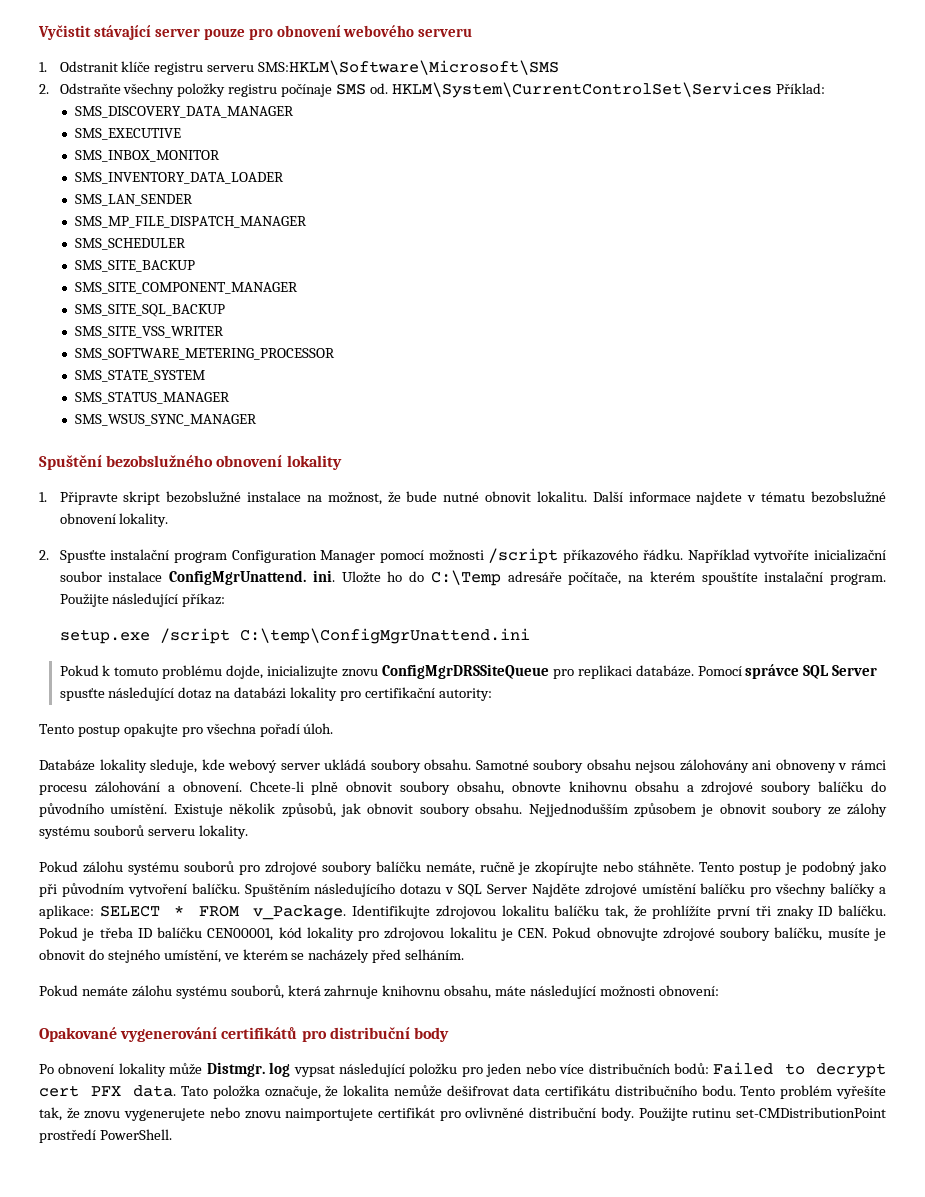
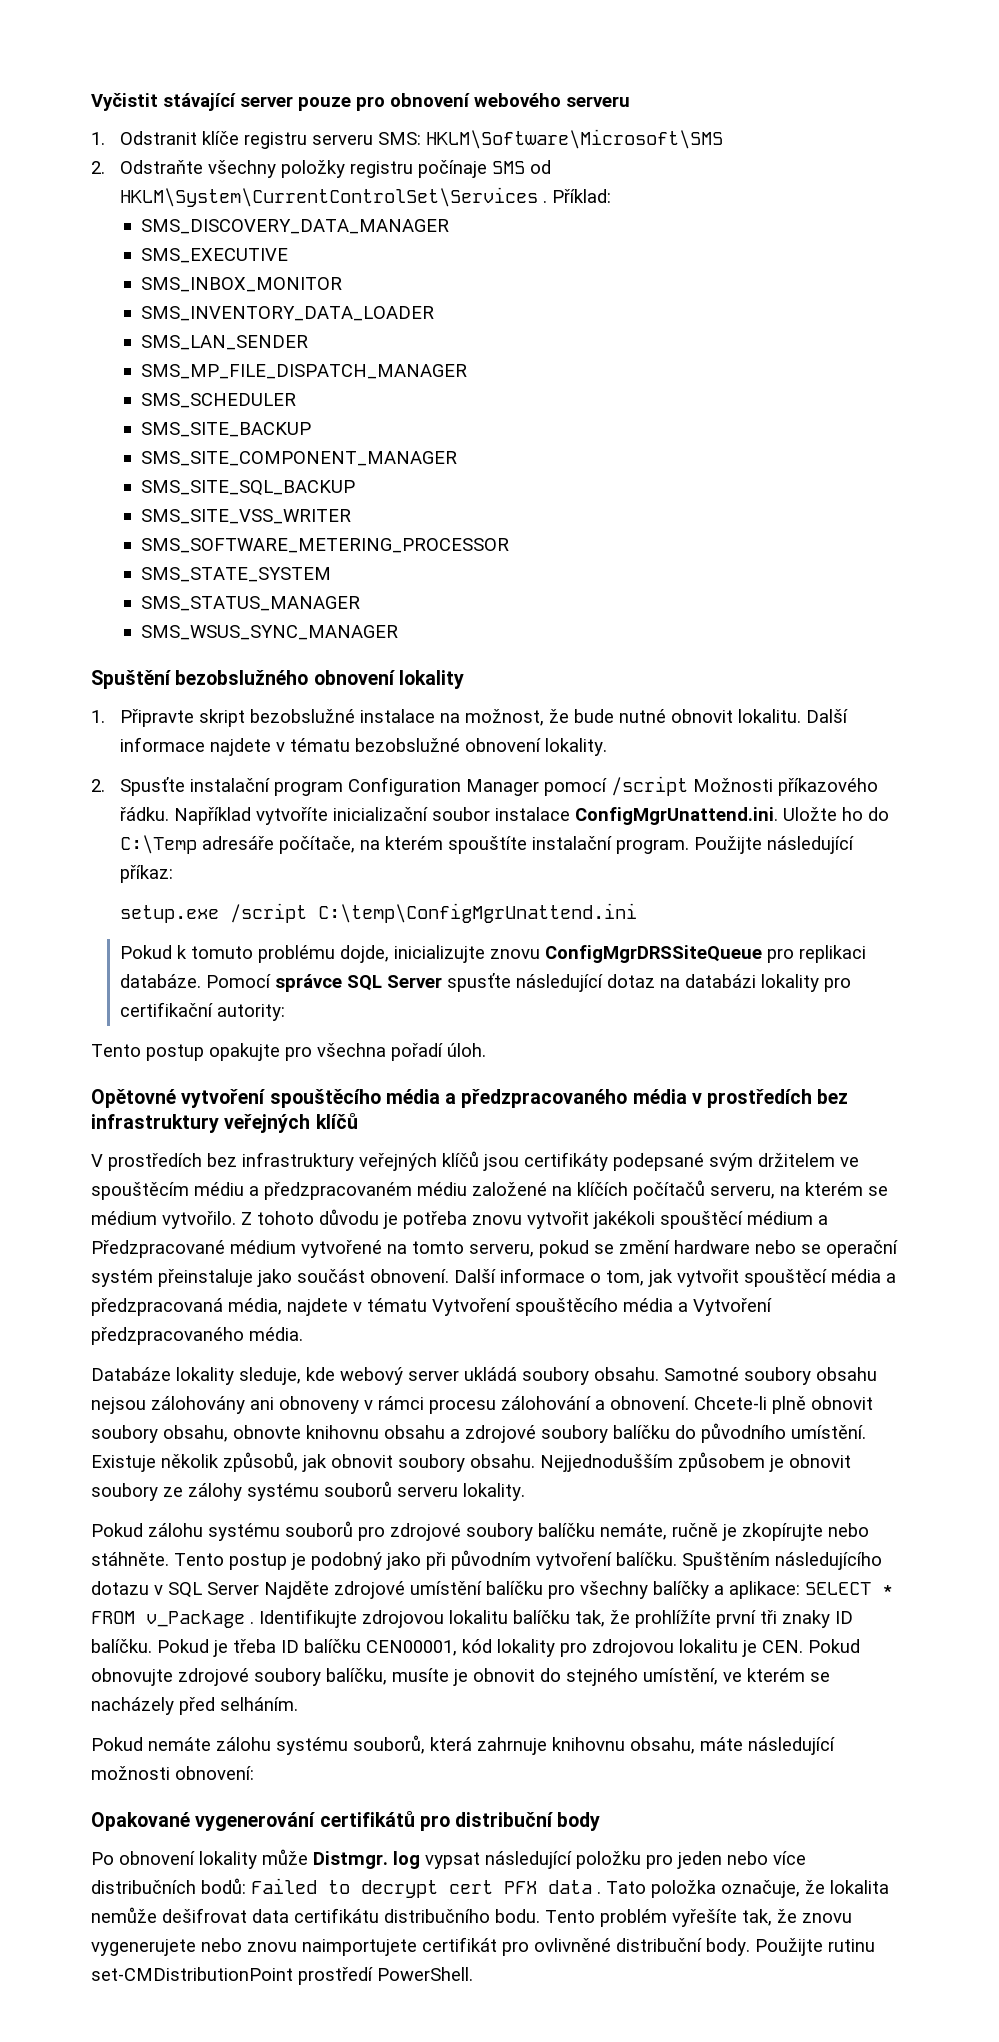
- 1. Odstranit klíče registru serveru SMS:HKLM\Software\Microsoft\SMS
+ 1. Odstranit klíče registru serveru SMS: HKLM\Software\Microsoft\SMS
- 2. Odstraňte všechny položky registru počínaje SMS od. HKLM\System\CurrentControlSet\Services Příklad:
+ 2. Odstraňte všechny položky registru počínaje SMS od HKLM\System\CurrentControlSet\Services . Příklad:
- 2. Spusťte instalační program Configuration Manager pomocí možnosti /script příkazového řádku.
+ 2. Spusťte instalační program Configuration Manager pomocí /script Možnosti příkazového řádku.
- Například vytvoříte inicializační soubor instalace ConfigMgrUnattend. ini. Uložte ho do C:\Temp adresáře počítače, na kterém spouštíte instalační program.
+ Například vytvoříte inicializační soubor instalace ConfigMgrUnattend.ini. Uložte ho do C:\Temp adresáře počítače, na kterém spouštíte instalační program.
+ Opětovné vytvoření spouštěcího média a předzpracovaného média v prostředích bez infrastruktury veřejných klíčů
+ V prostředích bez infrastruktury veřejných klíčů jsou certifikáty podepsané svým držitelem ve spouštěcím médiu a předzpracovaném médiu založené na klíčích počítačů serveru, na kterém se médium vytvořilo. Z tohoto důvodu je potřeba znovu vytvořit jakékoli spouštěcí médium a Předzpracované médium vytvořené na tomto serveru, pokud se změní hardware nebo se operační systém přeinstaluje jako součást obnovení. Další informace o tom, jak vytvořit spouštěcí média a předzpracovaná média, najdete v tématu Vytvoření spouštěcího média a Vytvoření předzpracovaného média.
- Spuštěním následujícího dotazu v SQL Server Najděte zdrojové umístění balíčku pro všechny balíčky a aplikace: SELECT * FROM v_Package.
+ Spuštěním následujícího dotazu v SQL Server Najděte zdrojové umístění balíčku pro všechny balíčky a aplikace: SELECT * FROM v_Package .
- Po obnovení lokality může Distmgr. log vypsat následující položku pro jeden nebo více distribučních bodů: Failed to decrypt cert PFX data.
+ Po obnovení lokality může Distmgr. log vypsat následující položku pro jeden nebo více distribučních bodů: Failed to decrypt cert PFX data .

